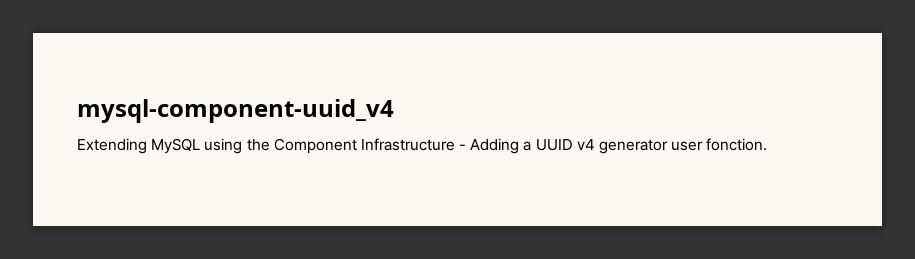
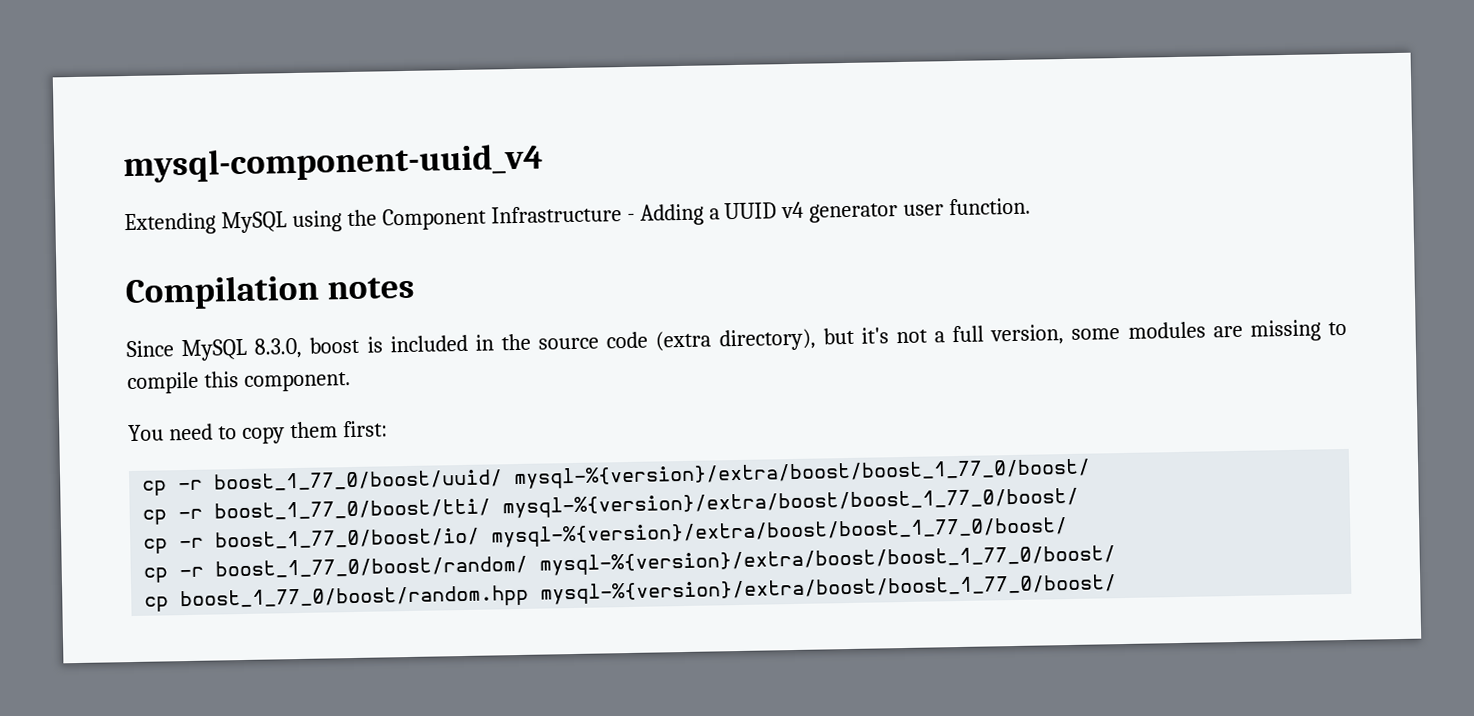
- Extending MySQL using the Component Infrastructure - Adding a UUID v4 generator user fonction.
+ Extending MySQL using the Component Infrastructure - Adding a UUID v4 generator user function.
+ Compilation notes
+ Since MySQL 8.3.0, boost is included in the source code (extra directory), but it's not a full version, some modules are missing to compile this component.
+ You need to copy them first:
+ cp -r boost_1_77_0/boost/uuid/ mysql-%{version}/extra/boost/boost_1_77_0/boost/
+ cp -r boost_1_77_0/boost/tti/ mysql-%{version}/extra/boost/boost_1_77_0/boost/
+ cp -r boost_1_77_0/boost/io/ mysql-%{version}/extra/boost/boost_1_77_0/boost/
+ cp -r boost_1_77_0/boost/random/ mysql-%{version}/extra/boost/boost_1_77_0/boost/
+ cp boost_1_77_0/boost/random.hpp mysql-%{version}/extra/boost/boost_1_77_0/boost/

